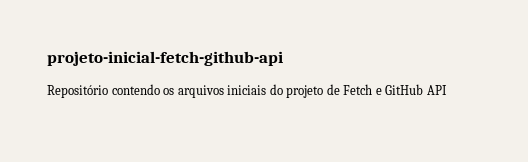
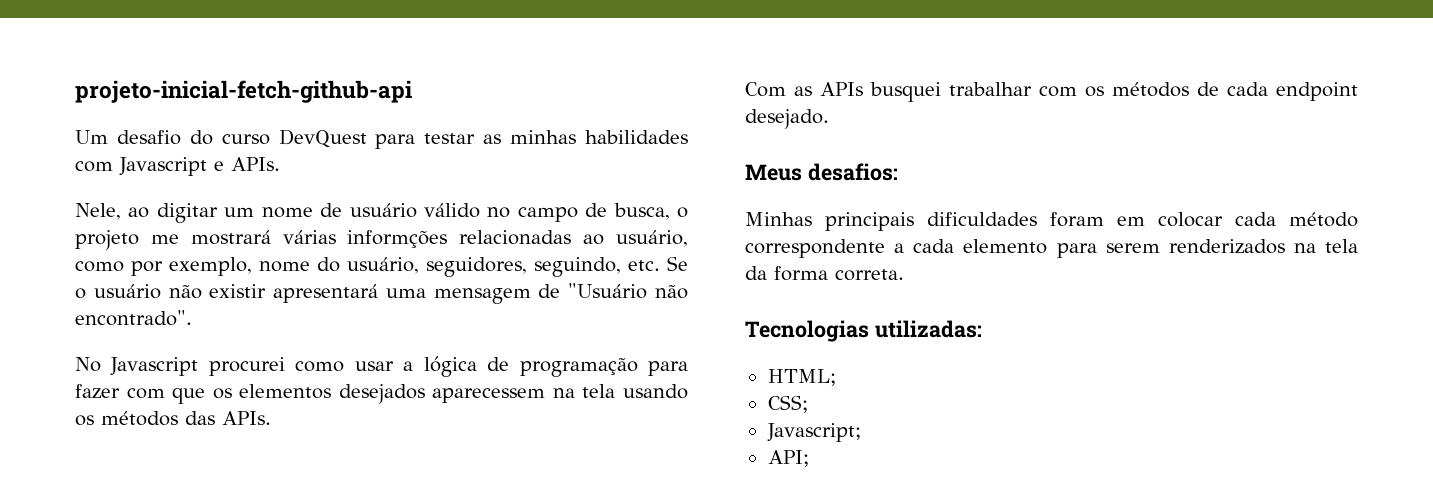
- Repositório contendo os arquivos iniciais do projeto de Fetch e GitHub API
+ Um desafio do curso DevQuest para testar as minhas habilidades com Javascript e APIs.
+ Nele, ao digitar um nome de usuário válido no campo de busca, o projeto me mostrará várias informções relacionadas ao usuário, como por exemplo, nome do usuário, seguidores, seguindo, etc. Se o usuário não existir apresentará uma mensagem de "Usuário não encontrado".
+ No Javascript procurei como usar a lógica de programação para fazer com que os elementos desejados aparecessem na tela usando os métodos das APIs.
+ Com as APIs busquei trabalhar com os métodos de cada endpoint desejado.
+ Meus desafios:
+ Minhas principais dificuldades foram em colocar cada método correspondente a cada elemento para serem renderizados na tela da forma correta.
+ Tecnologias utilizadas:
+ HTML;
+ CSS;
+ Javascript;
+ API;

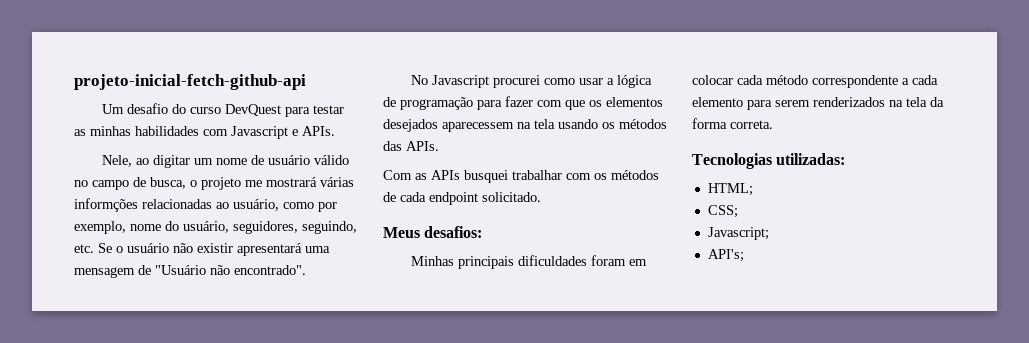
- Com as APIs busquei trabalhar com os métodos de cada endpoint desejado.
+ Com as APIs busquei trabalhar com os métodos de cada endpoint solicitado.
- API;
+ API's;

